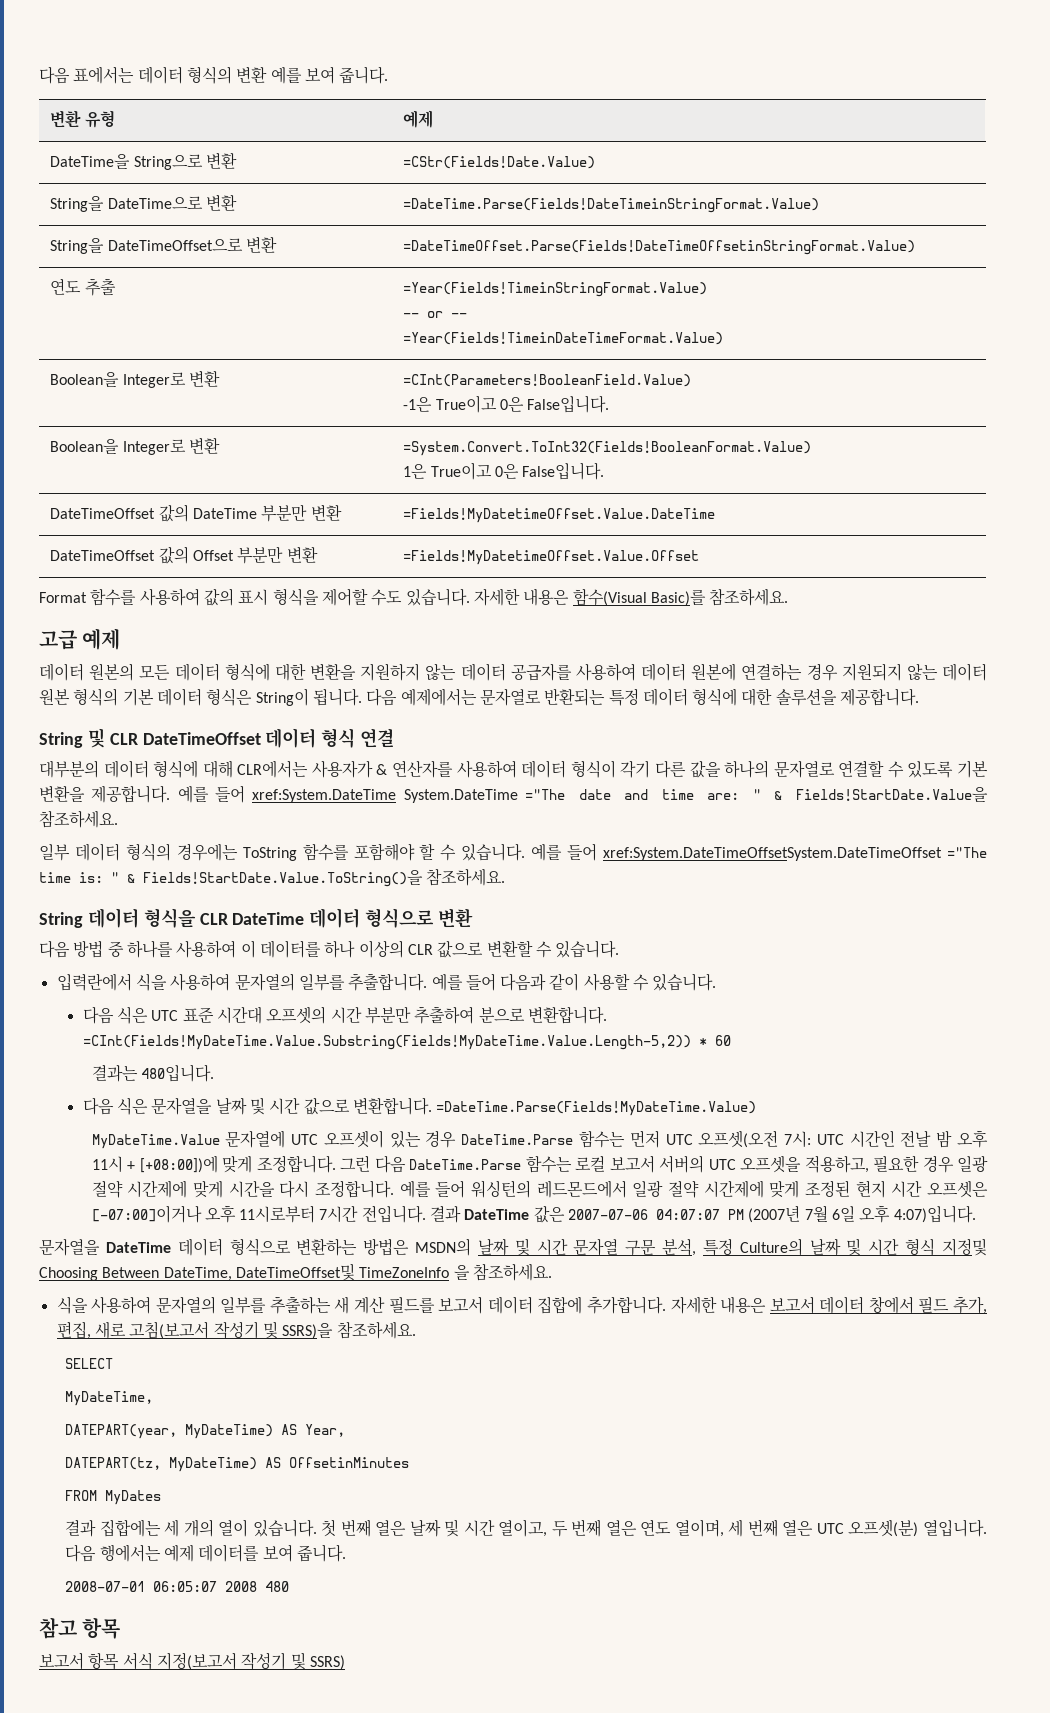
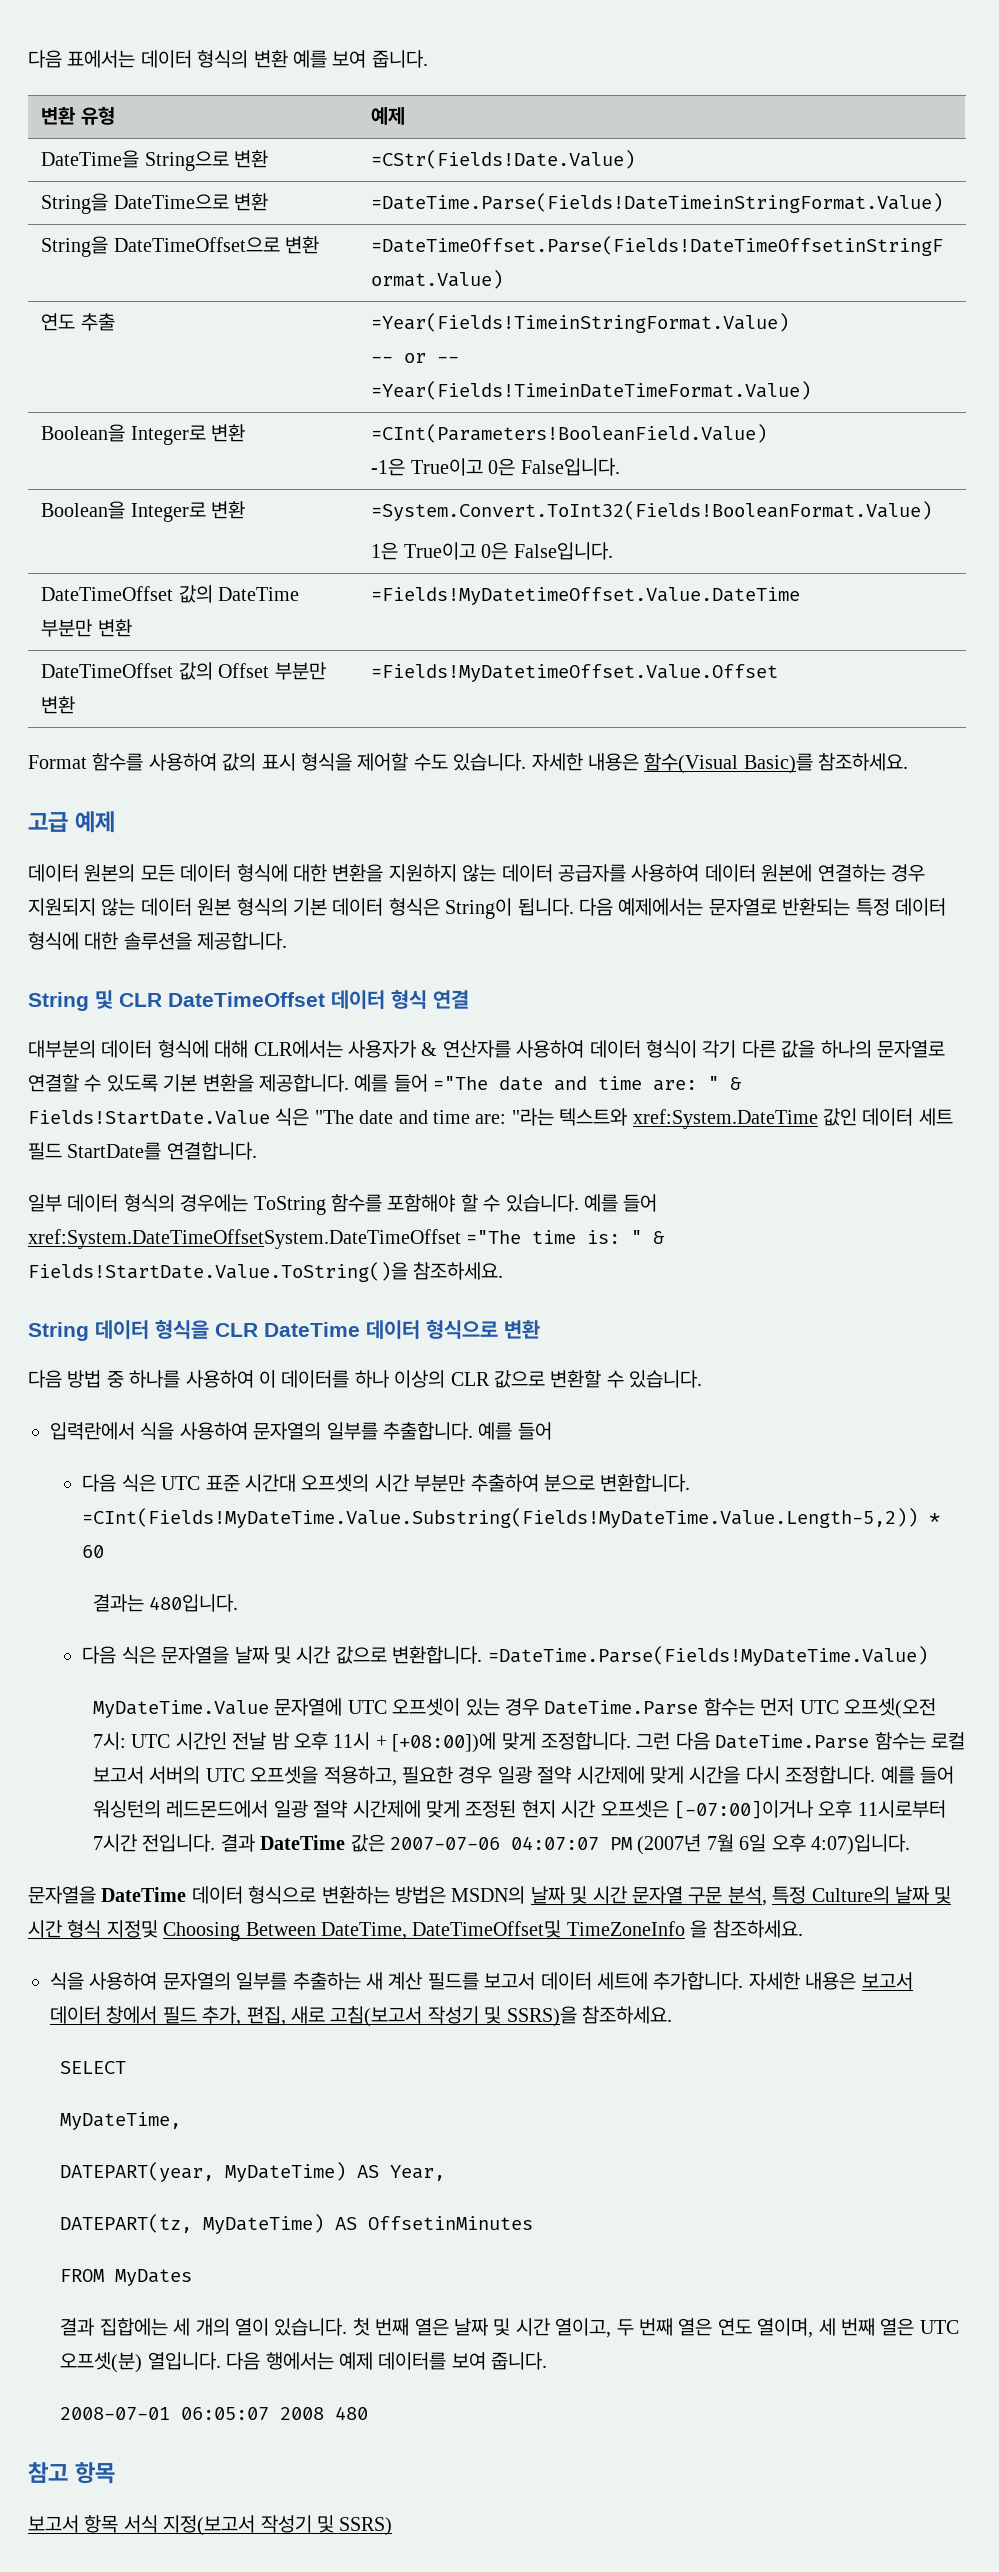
- 예를 들어 xref:System.DateTime System.DateTime ="The date and time are: " & Fields!StartDate.Value을 참조하세요.
+ 예를 들어 ="The date and time are: " & Fields!StartDate.Value 식은 "The date and time are: "라는 텍스트와 xref:System.DateTime 값인 데이터 세트 필드 StartDate를 연결합니다.
- 입력란에서 식을 사용하여 문자열의 일부를 추출합니다. 예를 들어 다음과 같이 사용할 수 있습니다.
+ 입력란에서 식을 사용하여 문자열의 일부를 추출합니다. 예를 들어
- 식을 사용하여 문자열의 일부를 추출하는 새 계산 필드를 보고서 데이터 집합에 추가합니다.
+ 식을 사용하여 문자열의 일부를 추출하는 새 계산 필드를 보고서 데이터 세트에 추가합니다.

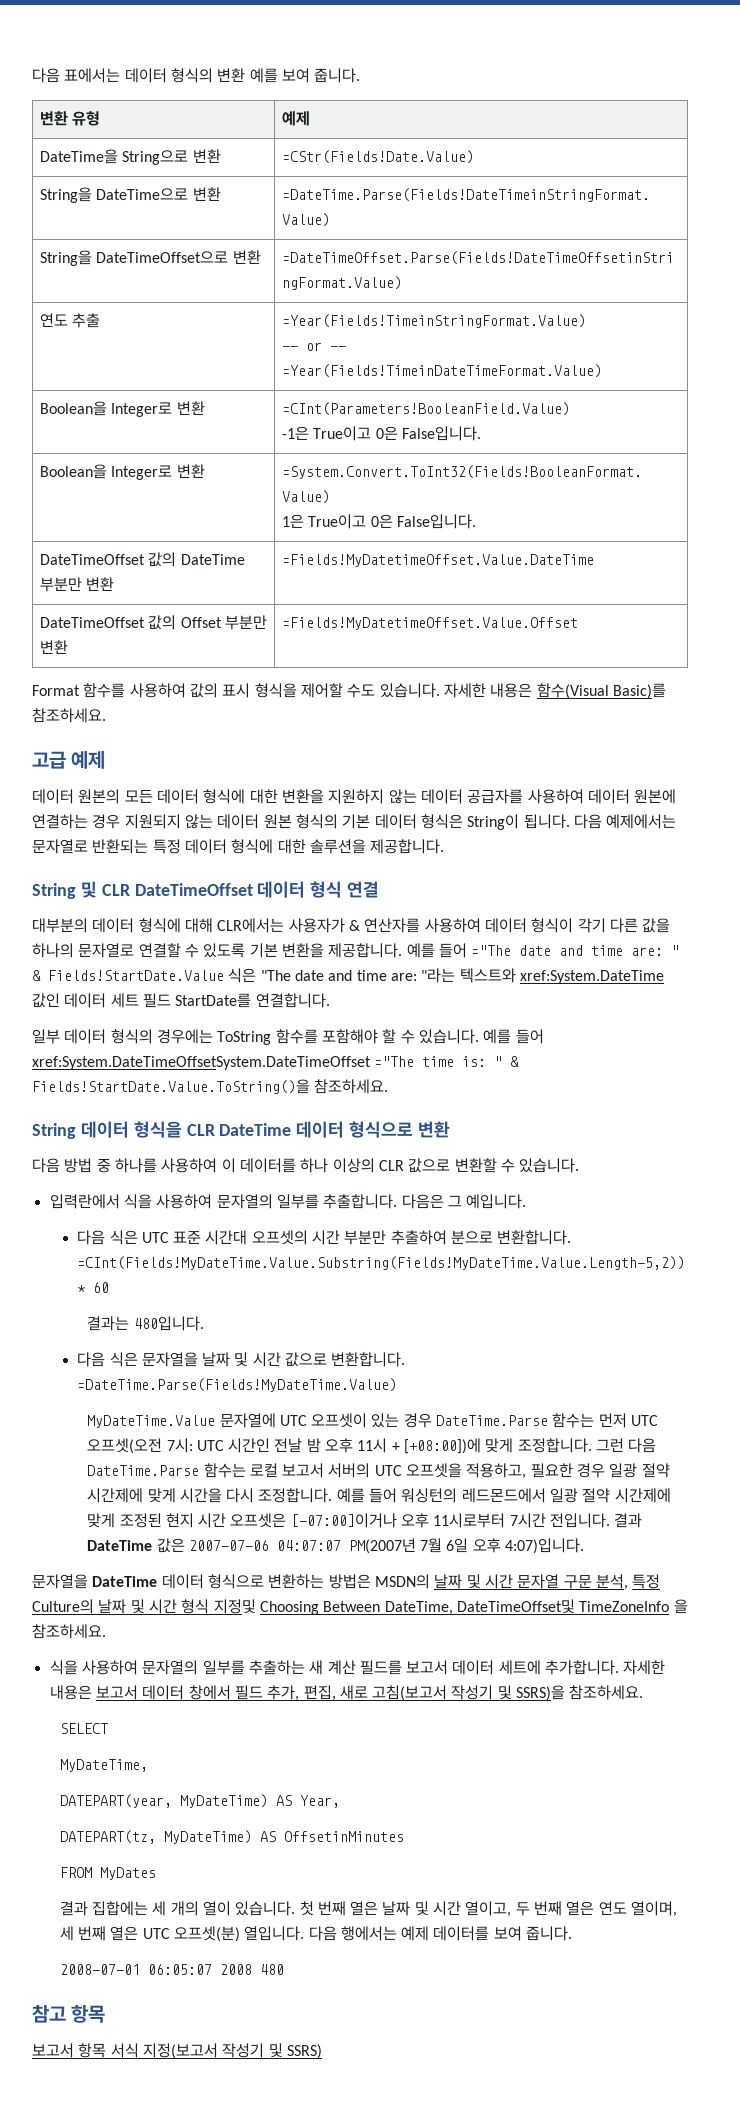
- 입력란에서 식을 사용하여 문자열의 일부를 추출합니다. 예를 들어
+ 입력란에서 식을 사용하여 문자열의 일부를 추출합니다. 다음은 그 예입니다.
- 결과 DateTime 값은 2007-07-06 04:07:07 PM (2007년 7월 6일 오후 4:07)입니다.
+ 결과 DateTime 값은 2007-07-06 04:07:07 PM(2007년 7월 6일 오후 4:07)입니다.

